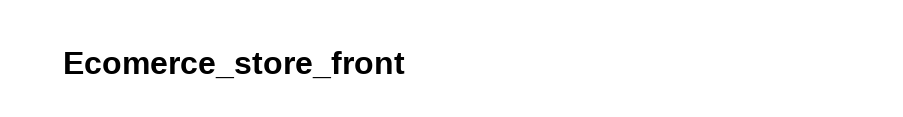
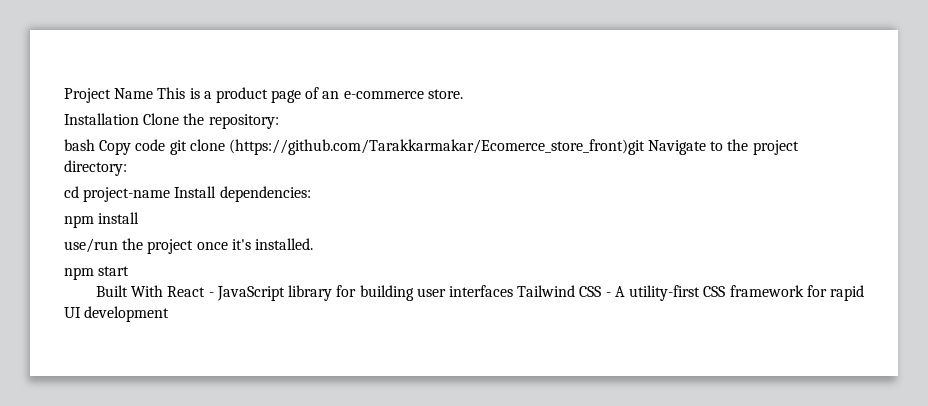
- Ecomerce_store_front
+ Project Name This is a product page of an e-commerce store.
+ Installation Clone the repository:
+ bash Copy code git clone (https://github.com/Tarakkarmakar/Ecomerce_store_front)git Navigate to the project directory:
+ cd project-name Install dependencies:
+ npm install
+ use/run the project once it's installed.
+ npm start
+ Built With React - JavaScript library for building user interfaces Tailwind CSS - A utility-first CSS framework for rapid UI development

